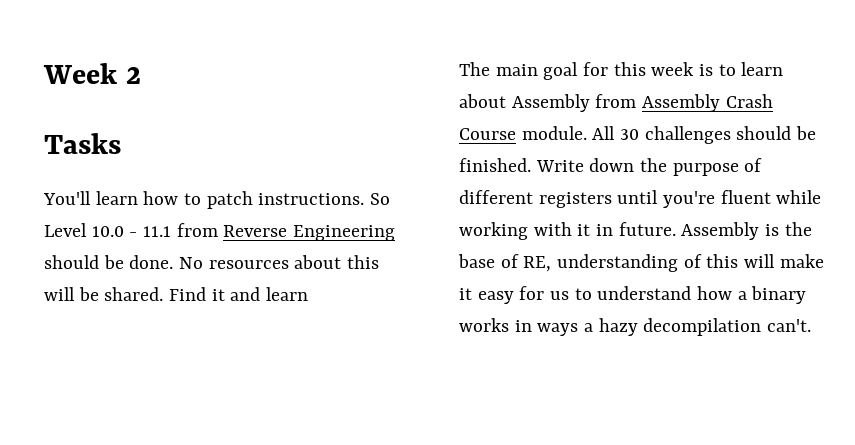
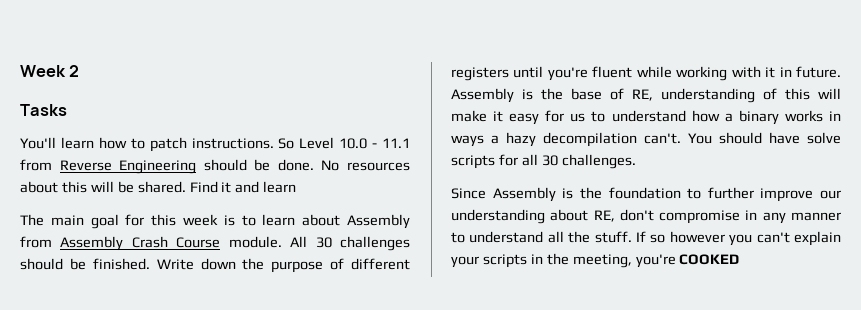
+ You should have solve scripts for all 30 challenges.
+ Since Assembly is the foundation to further improve our understanding about RE, don't compromise in any manner to understand all the stuff. If so however you can't explain your scripts in the meeting, you're COOKED

